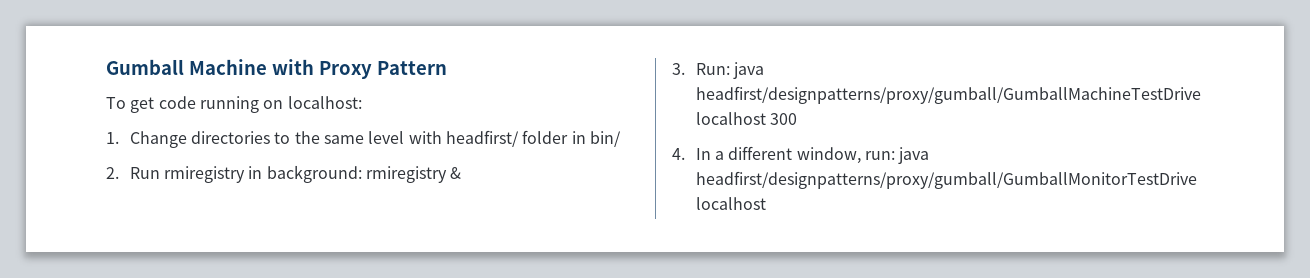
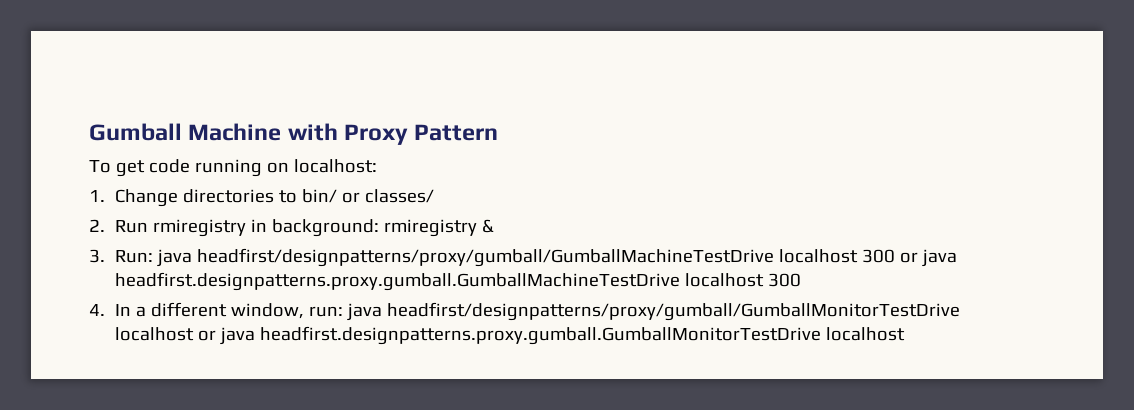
- 1. Change directories to the same level with headfirst/ folder in bin/
+ 1. Change directories to bin/ or classes/
- 3. Run: java headfirst/designpatterns/proxy/gumball/GumballMachineTestDrive localhost 300
+ 3. Run: java headfirst/designpatterns/proxy/gumball/GumballMachineTestDrive localhost 300 or java headfirst.designpatterns.proxy.gumball.GumballMachineTestDrive localhost 300
- 4. In a different window, run: java headfirst/designpatterns/proxy/gumball/GumballMonitorTestDrive localhost
+ 4. In a different window, run: java headfirst/designpatterns/proxy/gumball/GumballMonitorTestDrive localhost or java headfirst.designpatterns.proxy.gumball.GumballMonitorTestDrive localhost

